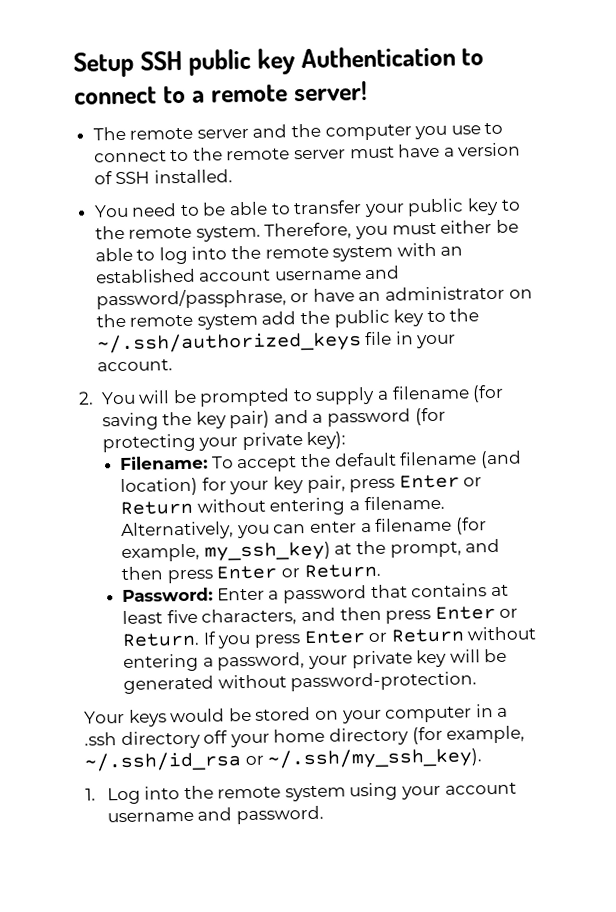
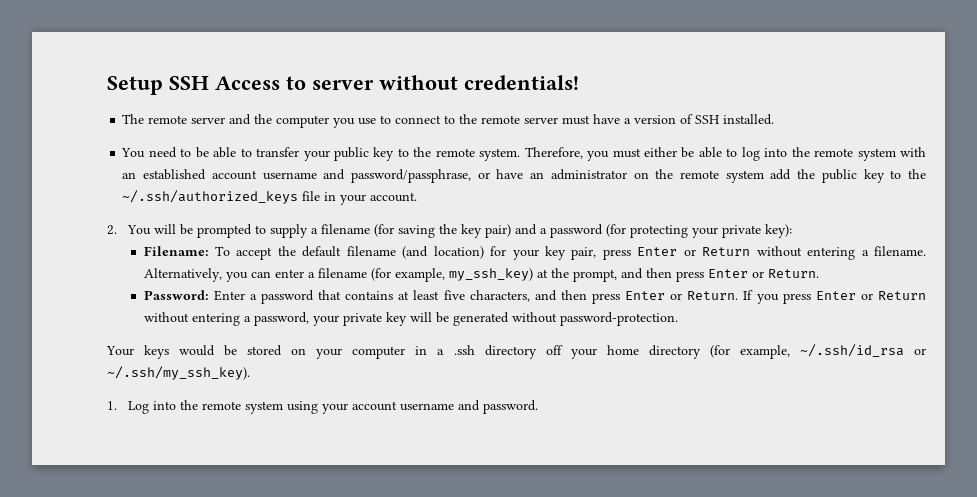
- Setup SSH public key Authentication to connect to a remote server!
+ Setup SSH Access to server without credentials!

